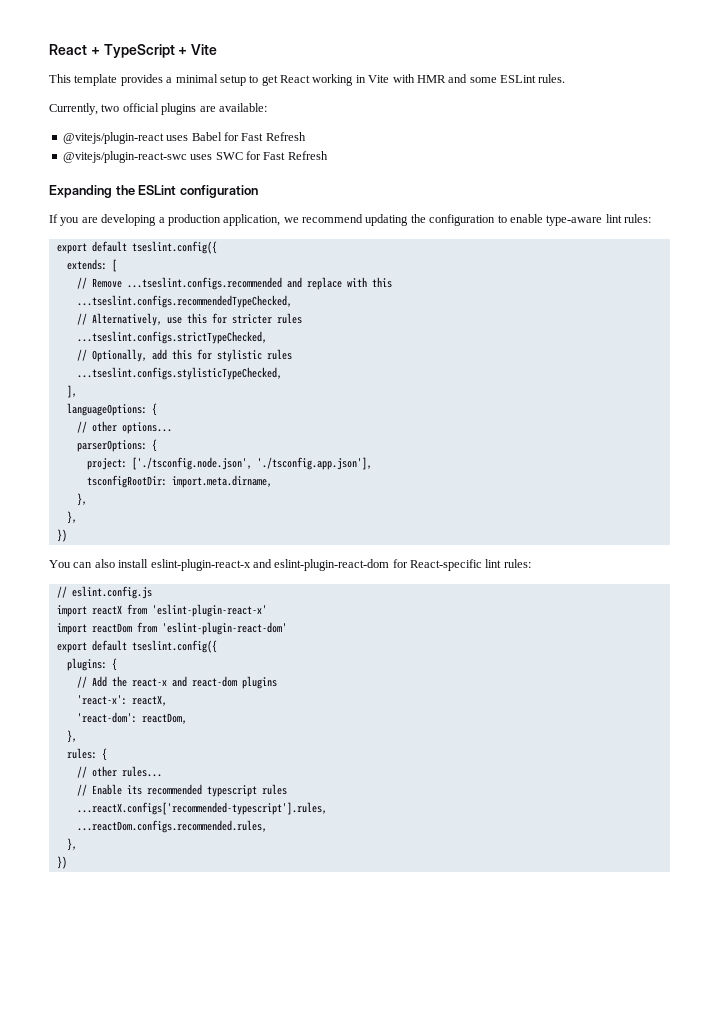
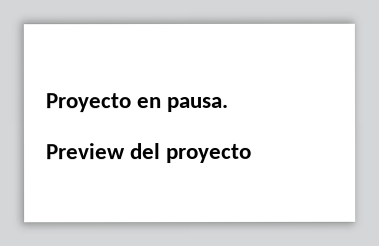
- React + TypeScript + Vite
- This template provides a minimal setup to get React working in Vite with HMR and some ESLint rules.
- Currently, two official plugins are available:
- @vitejs/plugin-react uses Babel for Fast Refresh
- @vitejs/plugin-react-swc uses SWC for Fast Refresh
- Expanding the ESLint configuration
- If you are developing a production application, we recommend updating the configuration to enable type-aware lint rules:
- export default tseslint.config({
- extends: [
- // Remove ...tseslint.configs.recommended and replace with this
- ...tseslint.configs.recommendedTypeChecked,
- // Alternatively, use this for stricter rules
- ...tseslint.configs.strictTypeChecked,
- // Optionally, add this for stylistic rules
- ...tseslint.configs.stylisticTypeChecked,
- ],
- languageOptions: {
- // other options...
- parserOptions: {
- project: ['./tsconfig.node.json', './tsconfig.app.json'],
- tsconfigRootDir: import.meta.dirname,
- },
- },
- })
- You can also install eslint-plugin-react-x and eslint-plugin-react-dom for React-specific lint rules:
- // eslint.config.js
- import reactX from 'eslint-plugin-react-x'
- import reactDom from 'eslint-plugin-react-dom'
- export default tseslint.config({
- plugins: {
- // Add the react-x and react-dom plugins
- 'react-x': reactX,
- 'react-dom': reactDom,
- },
- rules: {
- // other rules...
- // Enable its recommended typescript rules
- ...reactX.configs['recommended-typescript'].rules,
- ...reactDom.configs.recommended.rules,
- },
- })
+ Proyecto en pausa.
+ Preview del proyecto

